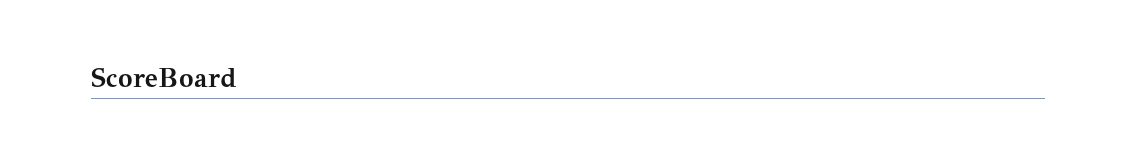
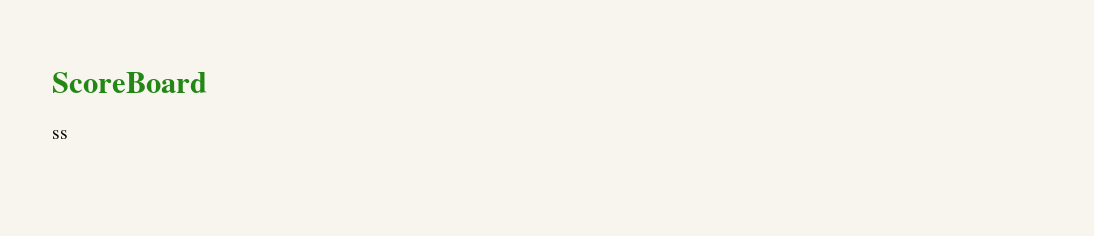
+ ss

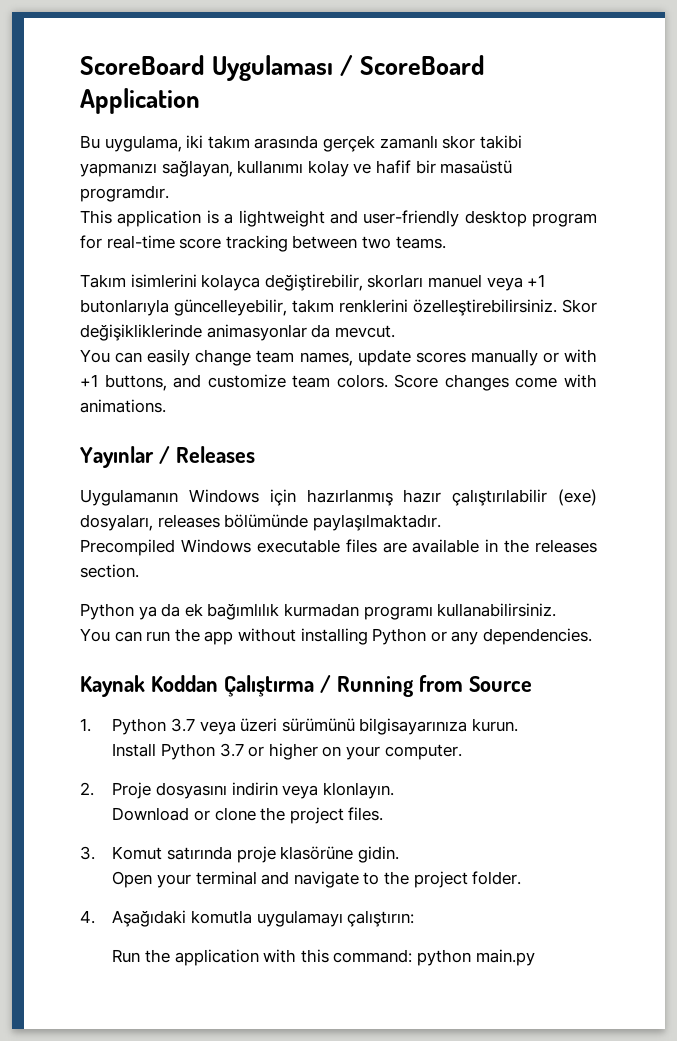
- ScoreBoard
- ss
+ ScoreBoard Uygulaması / ScoreBoard Application
+ Bu uygulama, iki takım arasında gerçek zamanlı skor takibi yapmanızı sağlayan, kullanımı kolay ve hafif bir masaüstü programdır.
+ This application is a lightweight and user-friendly desktop program for real-time score tracking between two teams.
+ Takım isimlerini kolayca değiştirebilir, skorları manuel veya +1 butonlarıyla güncelleyebilir, takım renklerini özelleştirebilirsiniz. Skor değişikliklerinde animasyonlar da mevcut.
+ You can easily change team names, update scores manually or with +1 buttons, and customize team colors. Score changes come with animations.
+ Yayınlar / Releases
+ Uygulamanın Windows için hazırlanmış hazır çalıştırılabilir (exe) dosyaları, releases bölümünde paylaşılmaktadır.
+ Precompiled Windows executable files are available in the releases section.
+ Python ya da ek bağımlılık kurmadan programı kullanabilirsiniz.
+ You can run the app without installing Python or any dependencies.
+ Kaynak Koddan Çalıştırma / Running from Source
+ 1. Python 3.7 veya üzeri sürümünü bilgisayarınıza kurun.
+ Install Python 3.7 or higher on your computer.
+ 2. Proje dosyasını indirin veya klonlayın.
+ Download or clone the project files.
+ 3. Komut satırında proje klasörüne gidin.
+ Open your terminal and navigate to the project folder.
+ 4. Aşağıdaki komutla uygulamayı çalıştırın:
+ Run the application with this command: python main.py

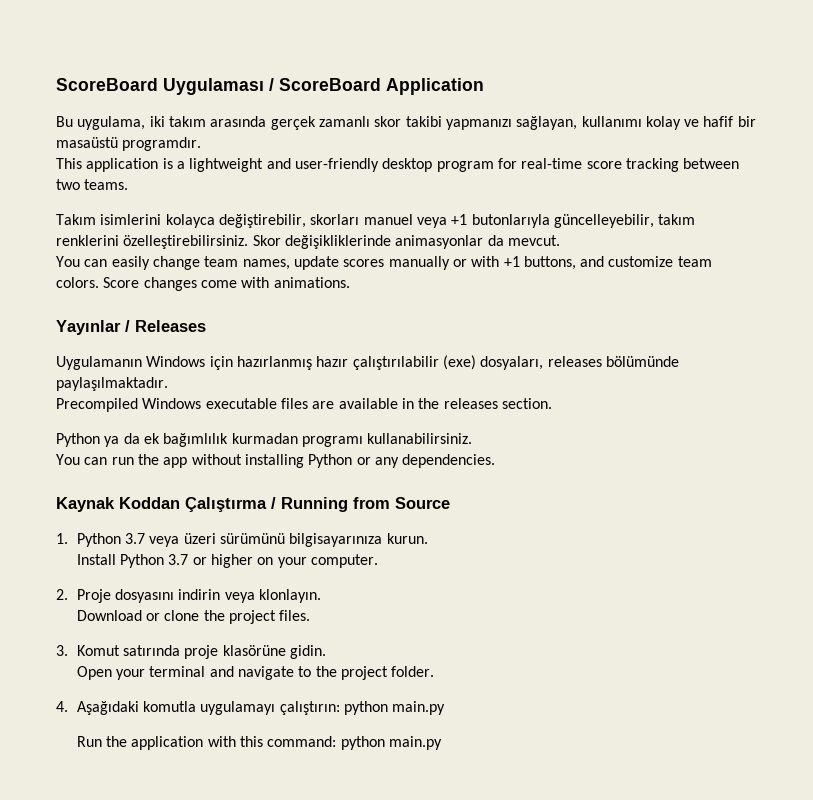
- 4. Aşağıdaki komutla uygulamayı çalıştırın:
+ 4. Aşağıdaki komutla uygulamayı çalıştırın: python main.py

